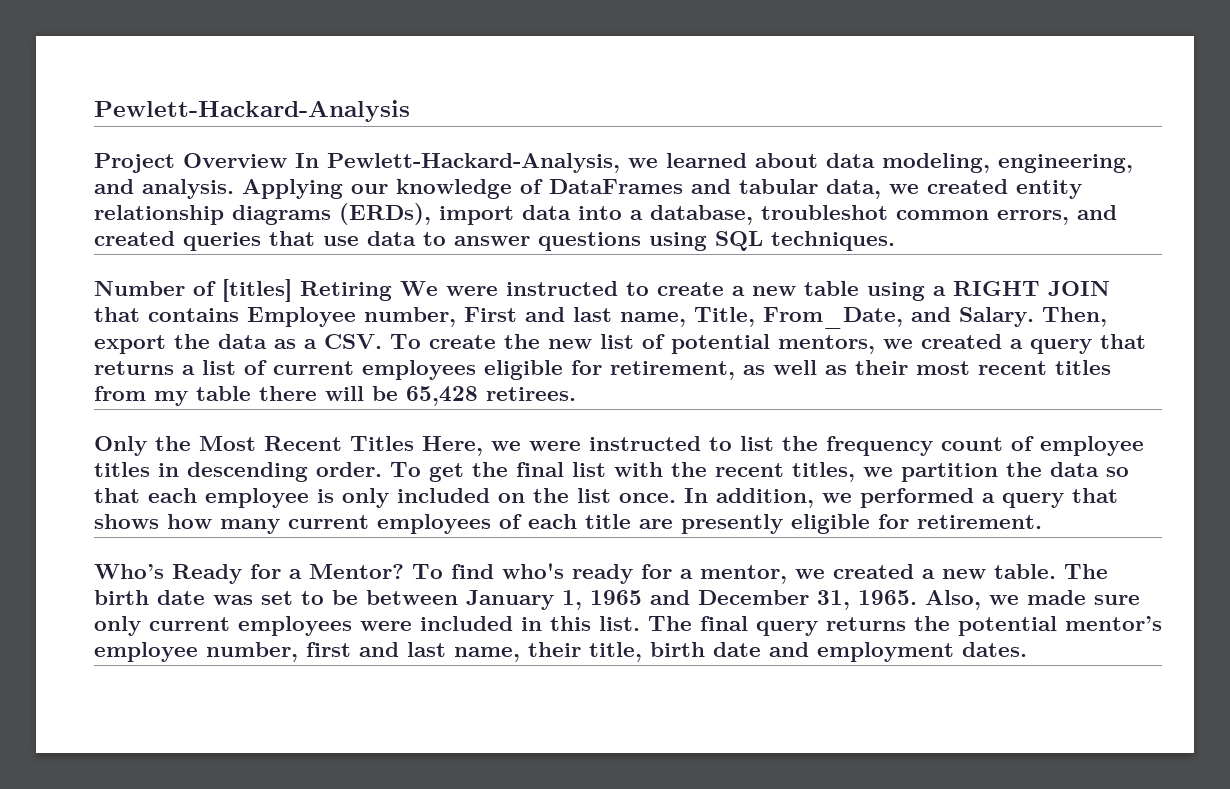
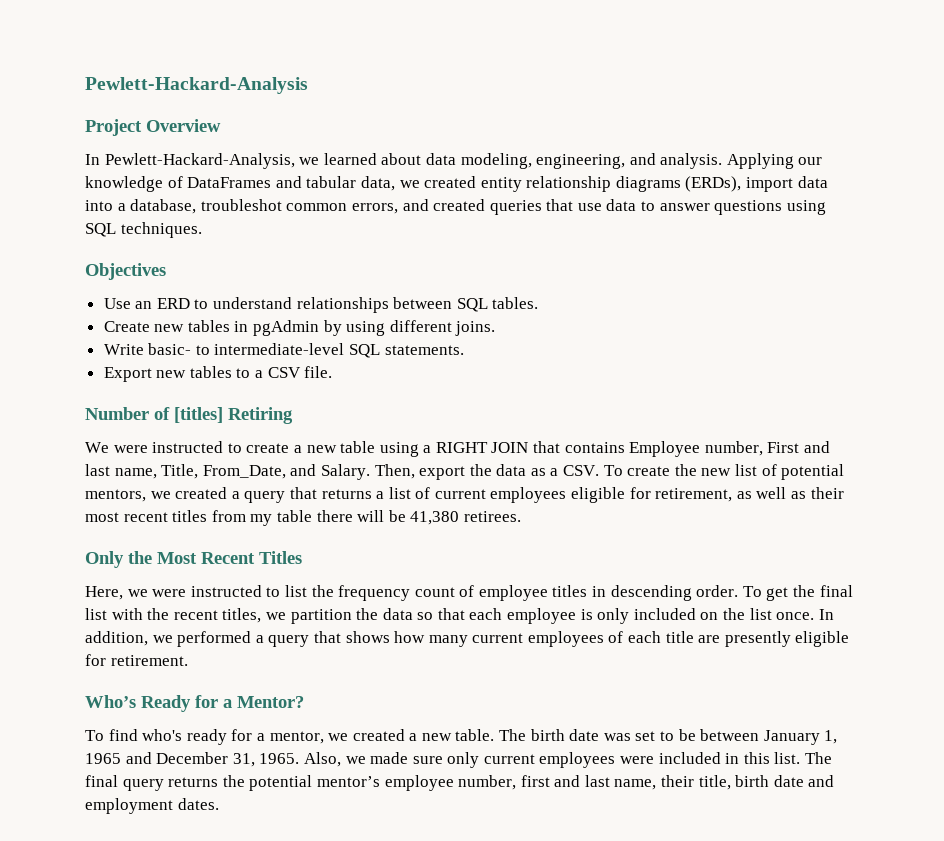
- Project Overview In Pewlett-Hackard-Analysis, we learned about data modeling, engineering, and analysis.
+ Project Overview
+ In Pewlett-Hackard-Analysis, we learned about data modeling, engineering, and analysis.
+ Objectives
+ Use an ERD to understand relationships between SQL tables.
+ Create new tables in pgAdmin by using different joins.
+ Write basic- to intermediate-level SQL statements.
+ Export new tables to a CSV file.
- Number of [titles] Retiring We were instructed to create a new table using a RIGHT JOIN that contains Employee number, First and last name, Title, From_Date, and Salary.
+ Number of [titles] Retiring
+ We were instructed to create a new table using a RIGHT JOIN that contains Employee number, First and last name, Title, From_Date, and Salary.
- Then, export the data as a CSV. To create the new list of potential mentors, we created a query that returns a list of current employees eligible for retirement, as well as their most recent titles from my table there will be 65,428 retirees.
+ Then, export the data as a CSV. To create the new list of potential mentors, we created a query that returns a list of current employees eligible for retirement, as well as their most recent titles from my table there will be 41,380 retirees.
- Only the Most Recent Titles Here, we were instructed to list the frequency count of employee titles in descending order.
+ Only the Most Recent Titles
+ Here, we were instructed to list the frequency count of employee titles in descending order.
- Who’s Ready for a Mentor? To find who's ready for a mentor, we created a new table.
+ Who’s Ready for a Mentor?
+ To find who's ready for a mentor, we created a new table.

